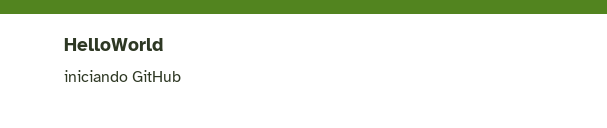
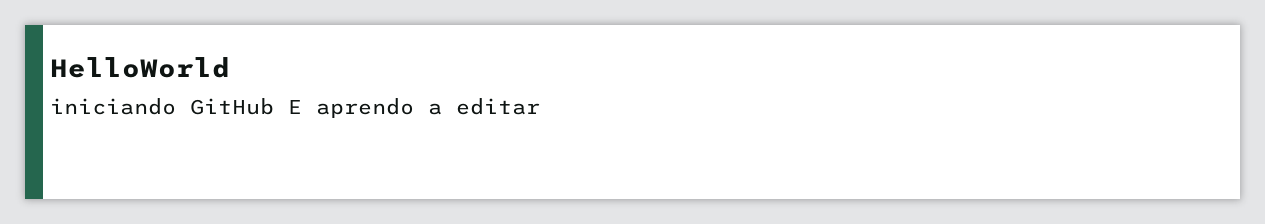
- iniciando GitHub
+ iniciando GitHub E aprendo a editar

